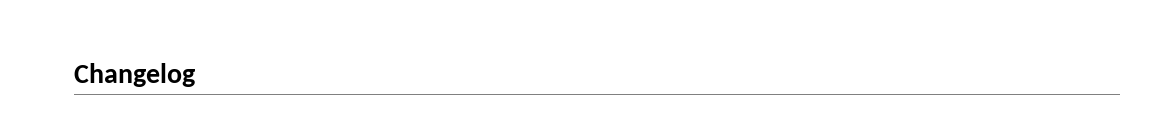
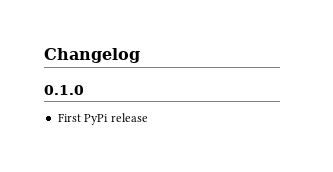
+ 0.1.0
+ First PyPi release

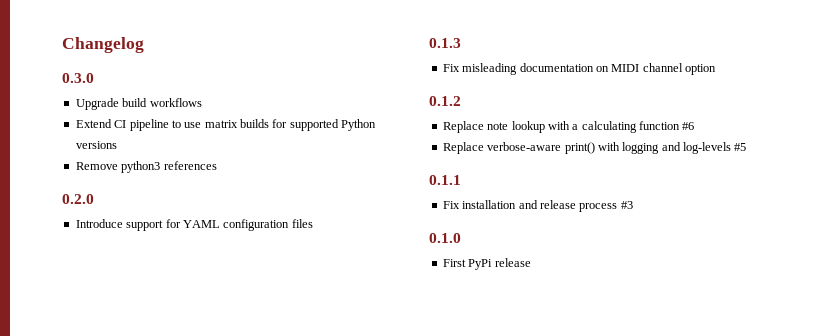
+ 0.3.0
+ Upgrade build workflows
+ Extend CI pipeline to use matrix builds for supported Python versions
+ Remove python3 references
+ 0.2.0
+ Introduce support for YAML configuration files
+ 0.1.3
+ Fix misleading documentation on MIDI channel option
+ 0.1.2
+ Replace note lookup with a calculating function #6
+ Replace verbose-aware print() with logging and log-levels #5
+ 0.1.1
+ Fix installation and release process #3

